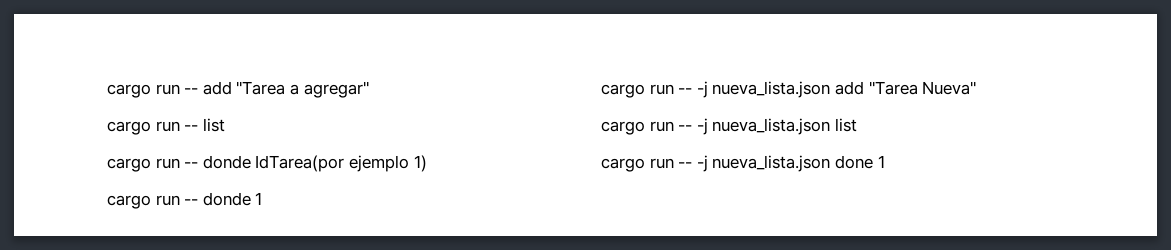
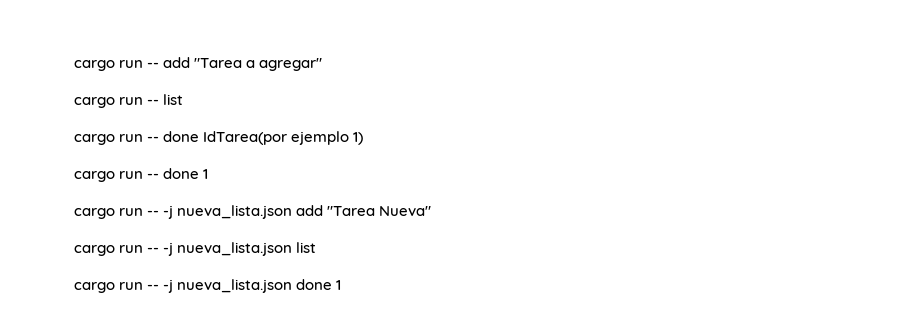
- cargo run -- donde IdTarea(por ejemplo 1)
+ cargo run -- done IdTarea(por ejemplo 1)
- cargo run -- donde 1
+ cargo run -- done 1

